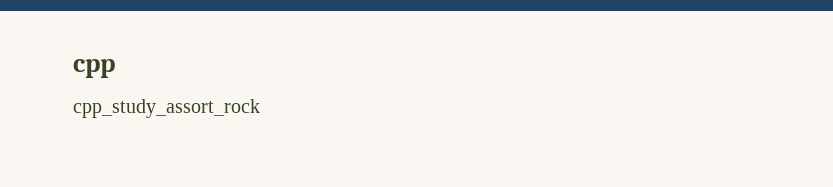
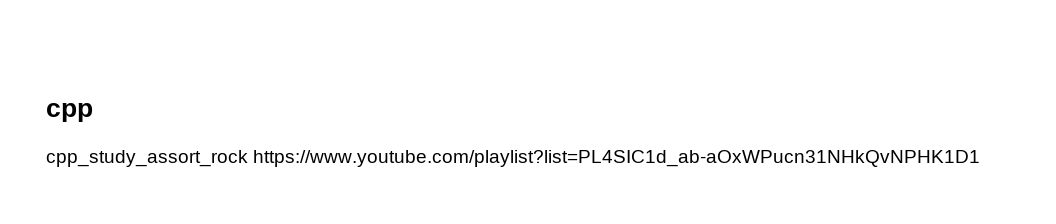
- cpp_study_assort_rock
+ cpp_study_assort_rock https://www.youtube.com/playlist?list=PL4SIC1d_ab-aOxWPucn31NHkQvNPHK1D1

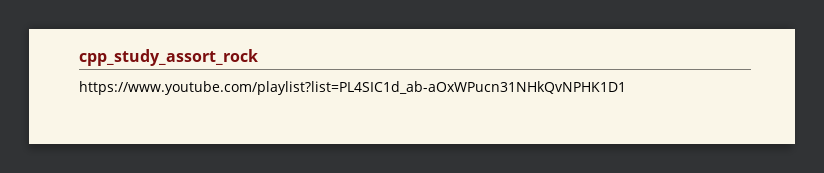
- cpp
- cpp_study_assort_rock https://www.youtube.com/playlist?list=PL4SIC1d_ab-aOxWPucn31NHkQvNPHK1D1
+ cpp_study_assort_rock
+ https://www.youtube.com/playlist?list=PL4SIC1d_ab-aOxWPucn31NHkQvNPHK1D1

